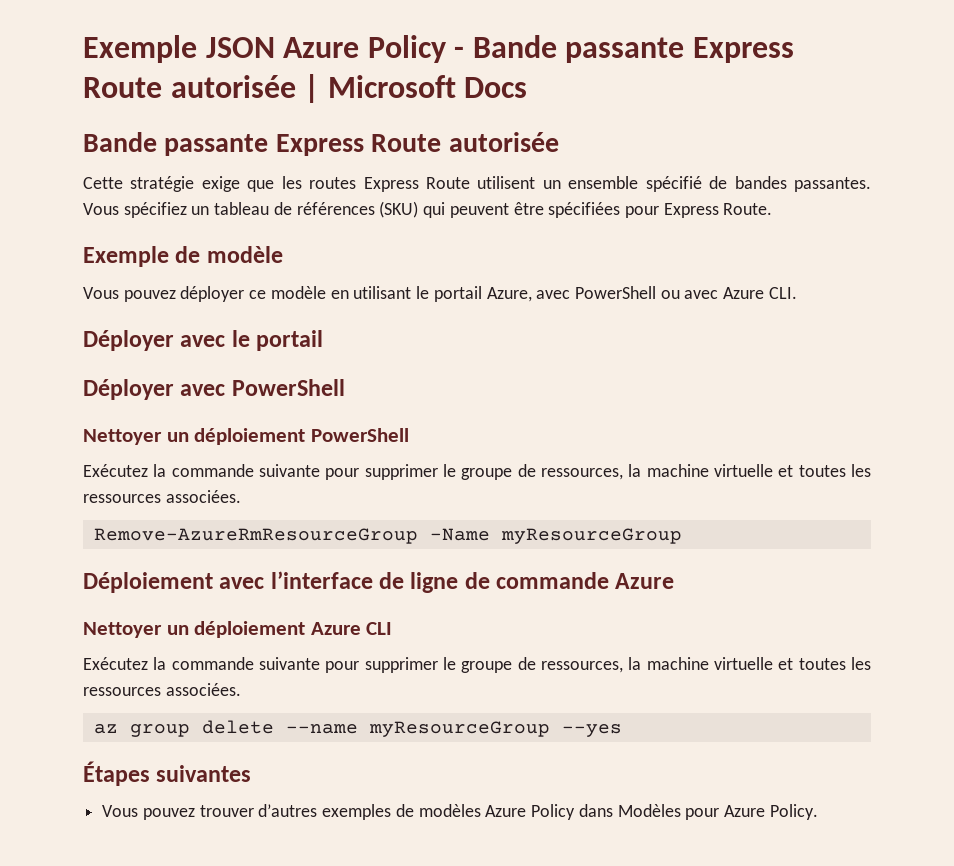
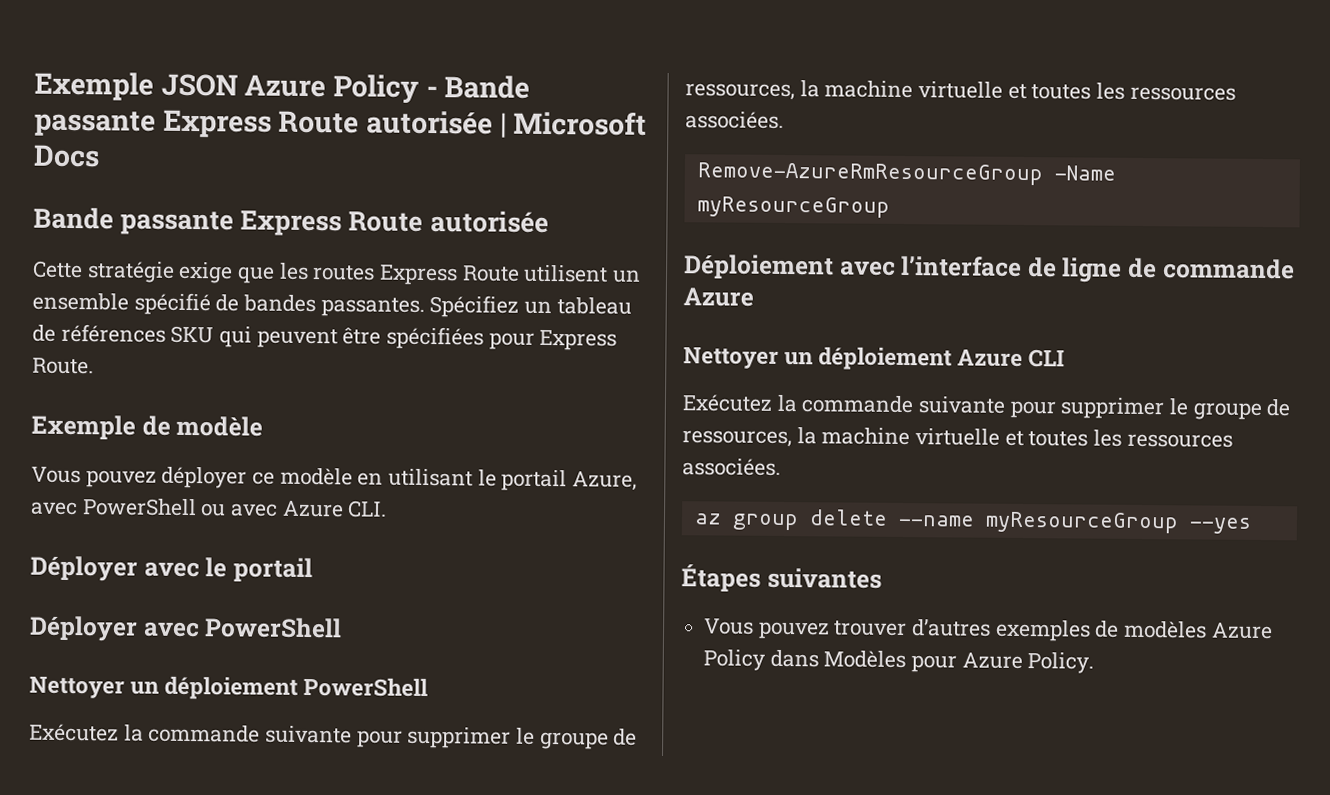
- Vous spécifiez un tableau de références (SKU) qui peuvent être spécifiées pour Express Route.
+ Spécifiez un tableau de références SKU qui peuvent être spécifiées pour Express Route.

